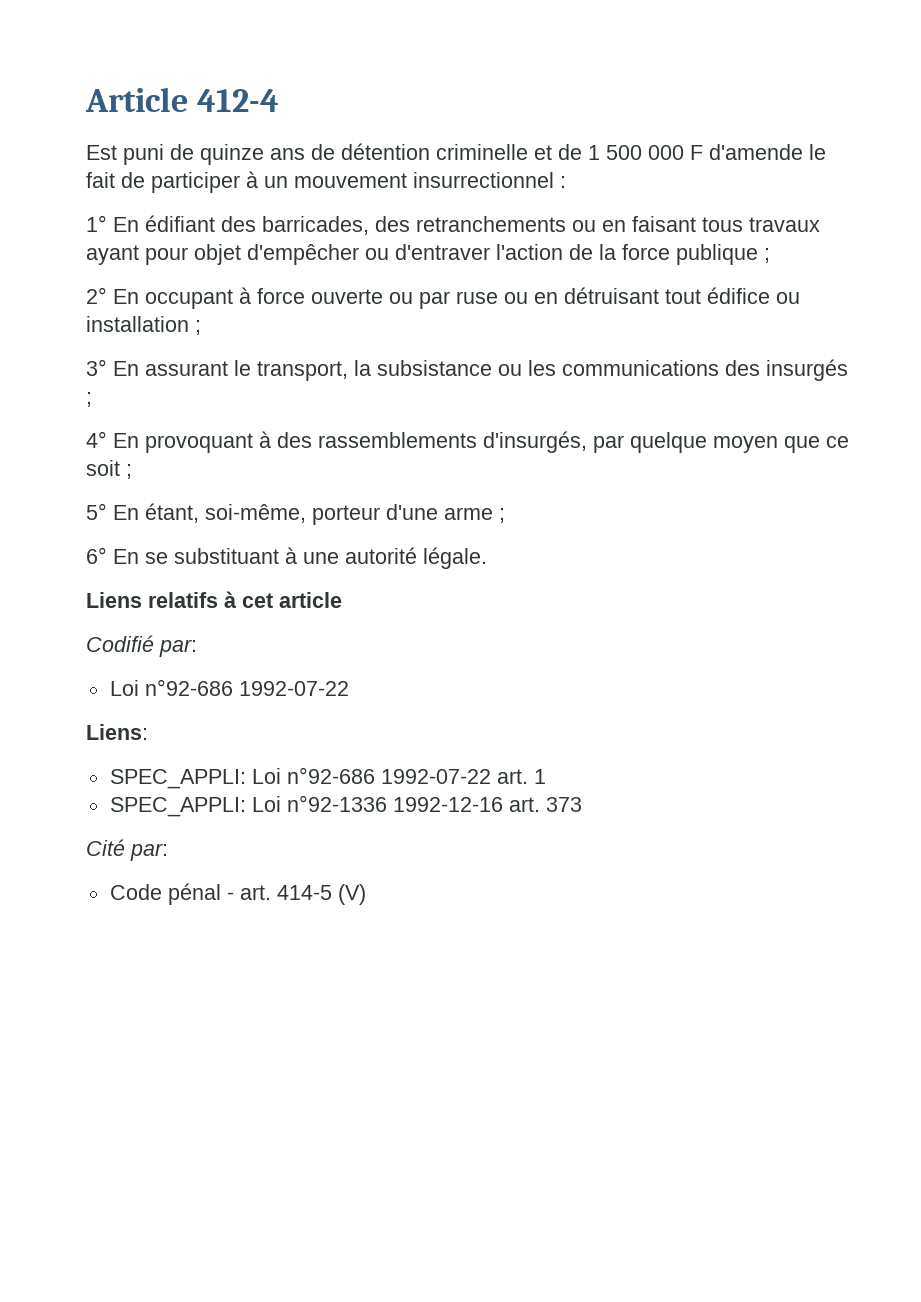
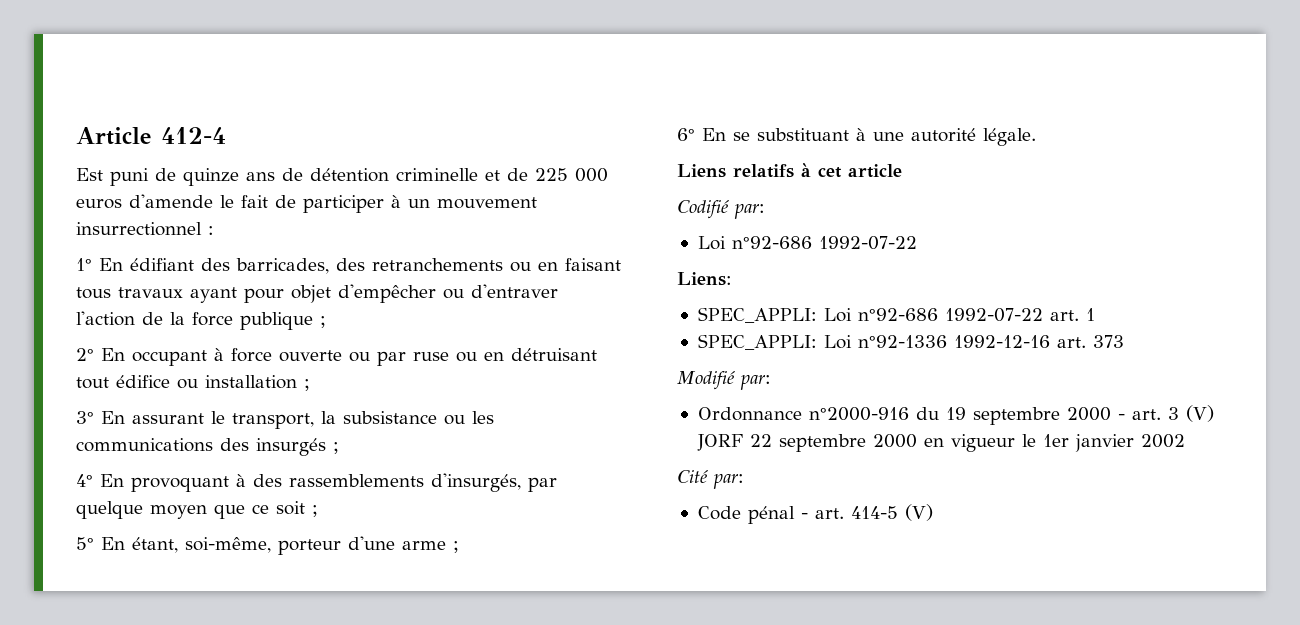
- Est puni de quinze ans de détention criminelle et de 1 500 000 F d'amende le fait de participer à un mouvement insurrectionnel :
+ Est puni de quinze ans de détention criminelle et de 225 000 euros d'amende le fait de participer à un mouvement insurrectionnel :
+ Modifié par:
+ Ordonnance n°2000-916 du 19 septembre 2000 - art. 3 (V) JORF 22 septembre 2000 en vigueur le 1er janvier 2002

